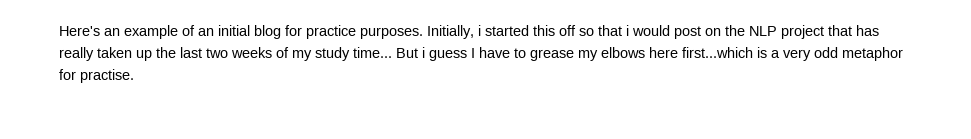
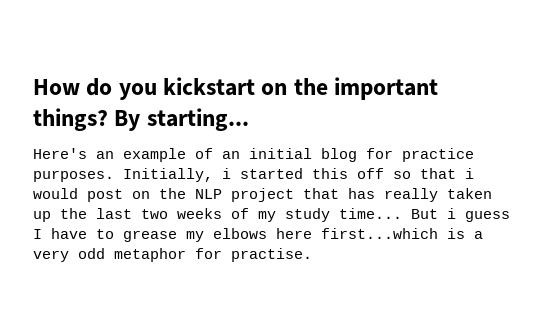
+ How do you kickstart on the important things? By starting...

